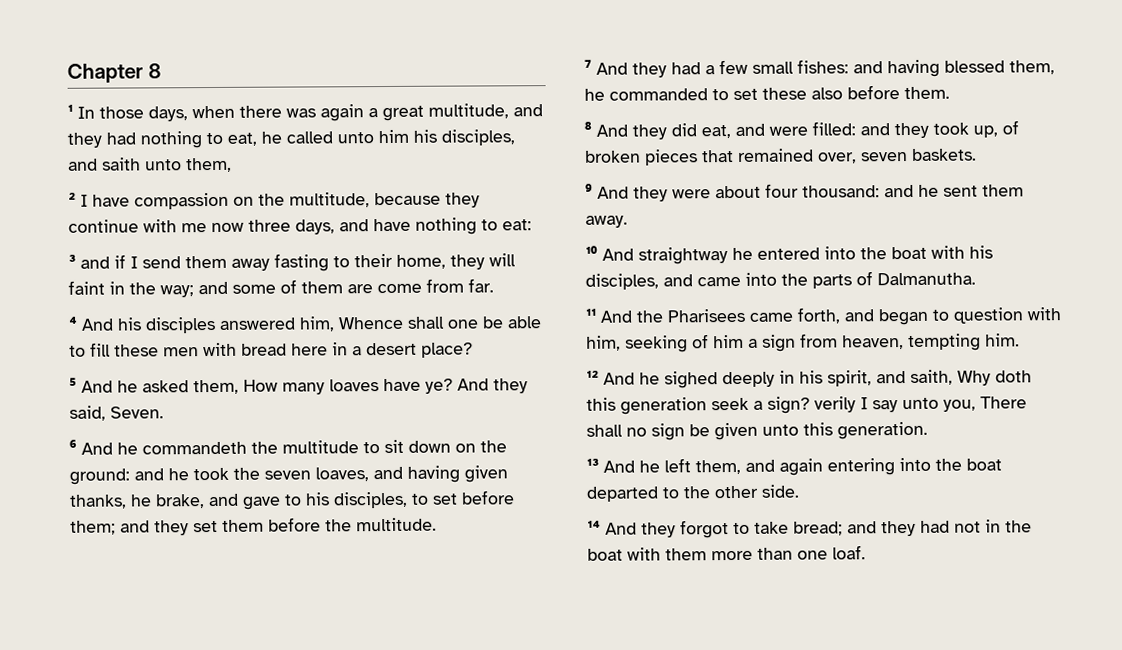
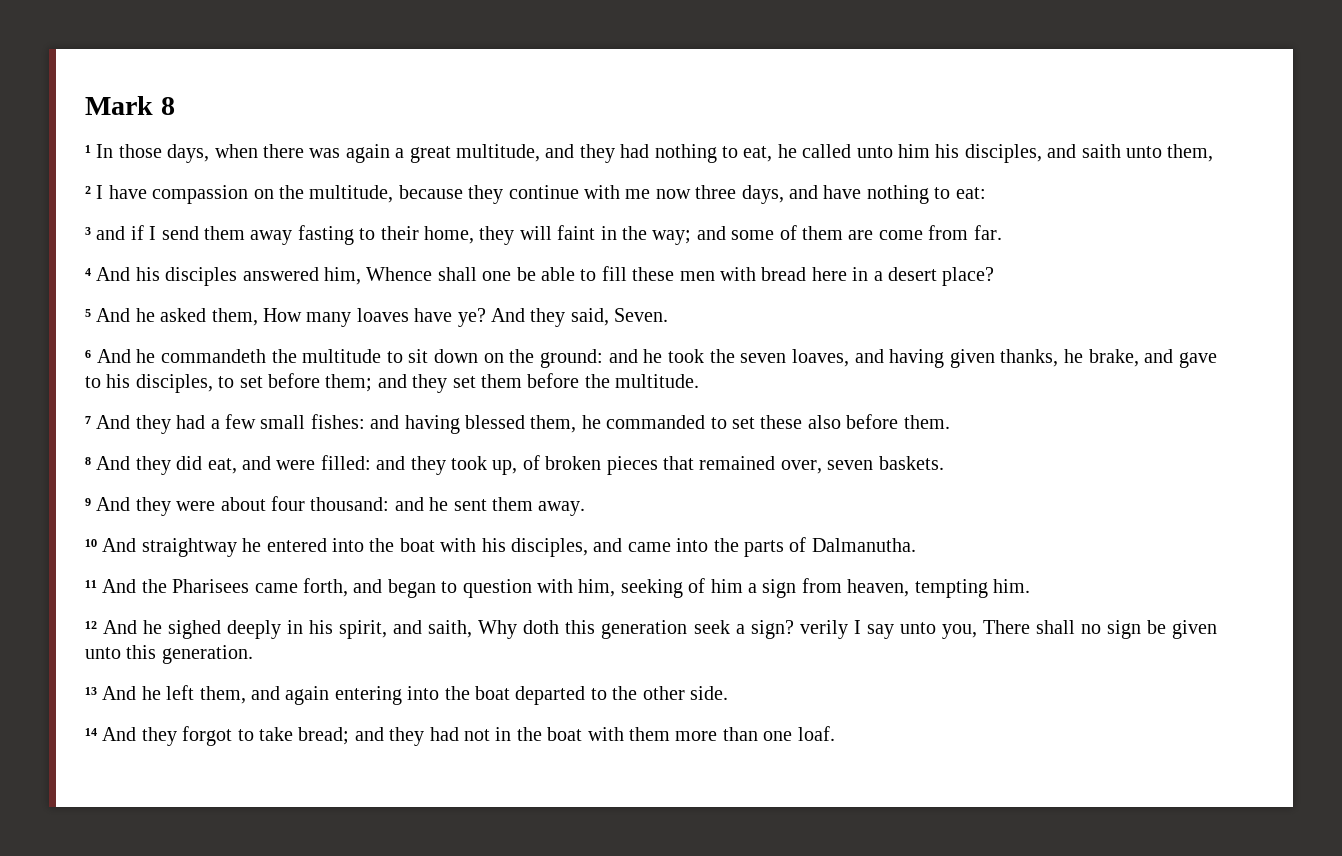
- Chapter 8
+ Mark 8

